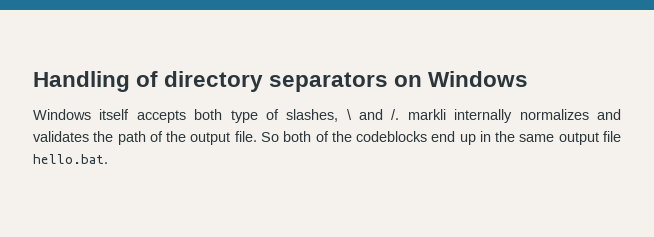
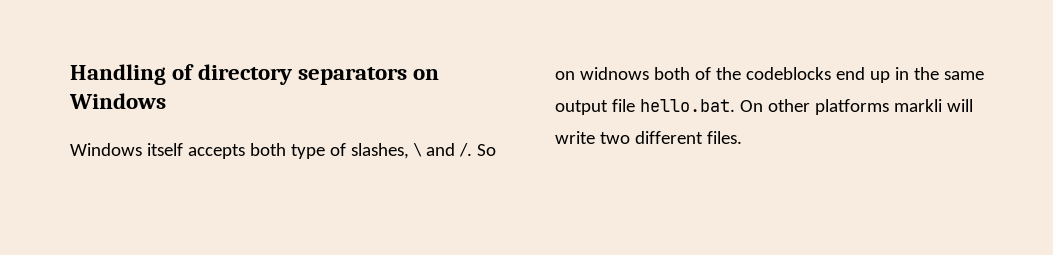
- Windows itself accepts both type of slashes, \ and /. markli internally normalizes and validates the path of the output file. So both of the codeblocks end up in the same output file hello.bat.
+ Windows itself accepts both type of slashes, \ and /. So on widnows both of the codeblocks end up in the same output file hello.bat. On other platforms markli will write two different files.

